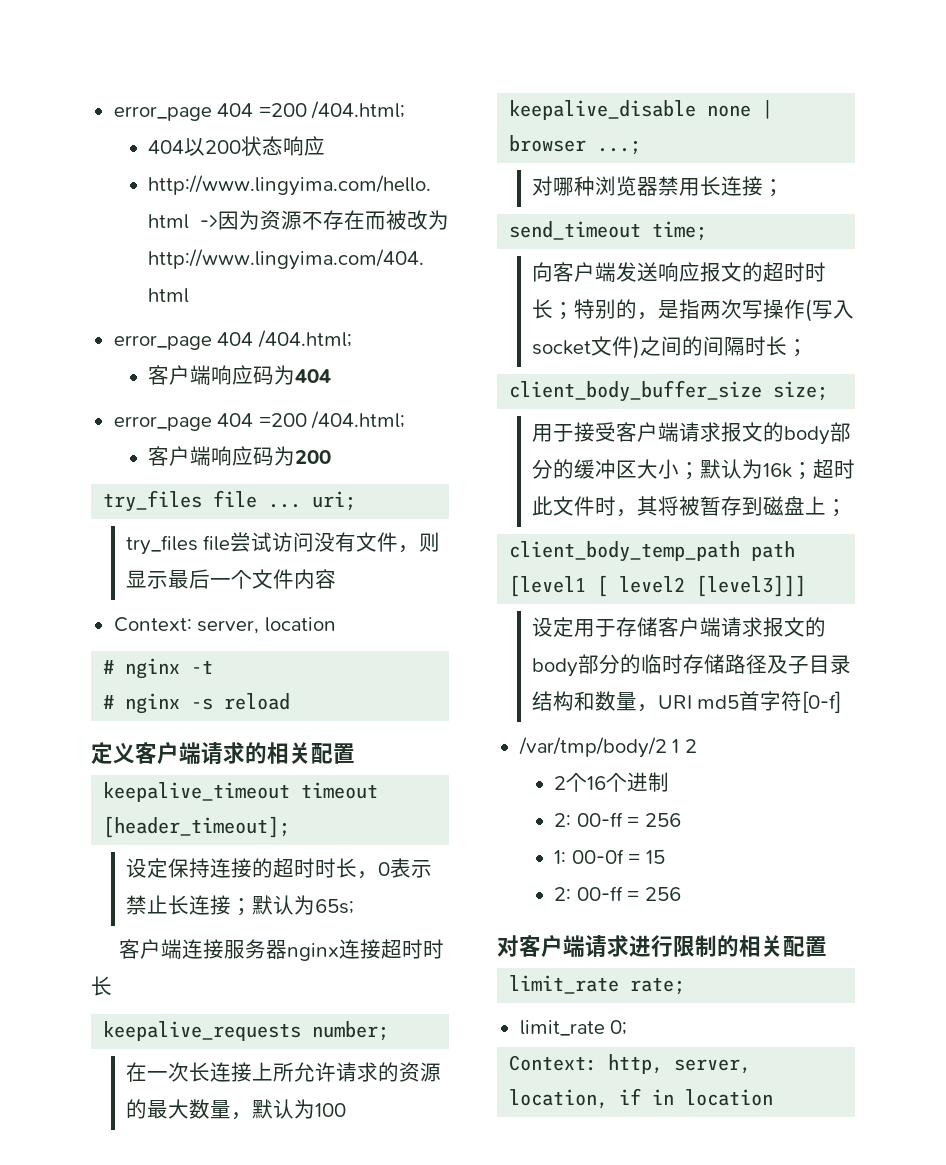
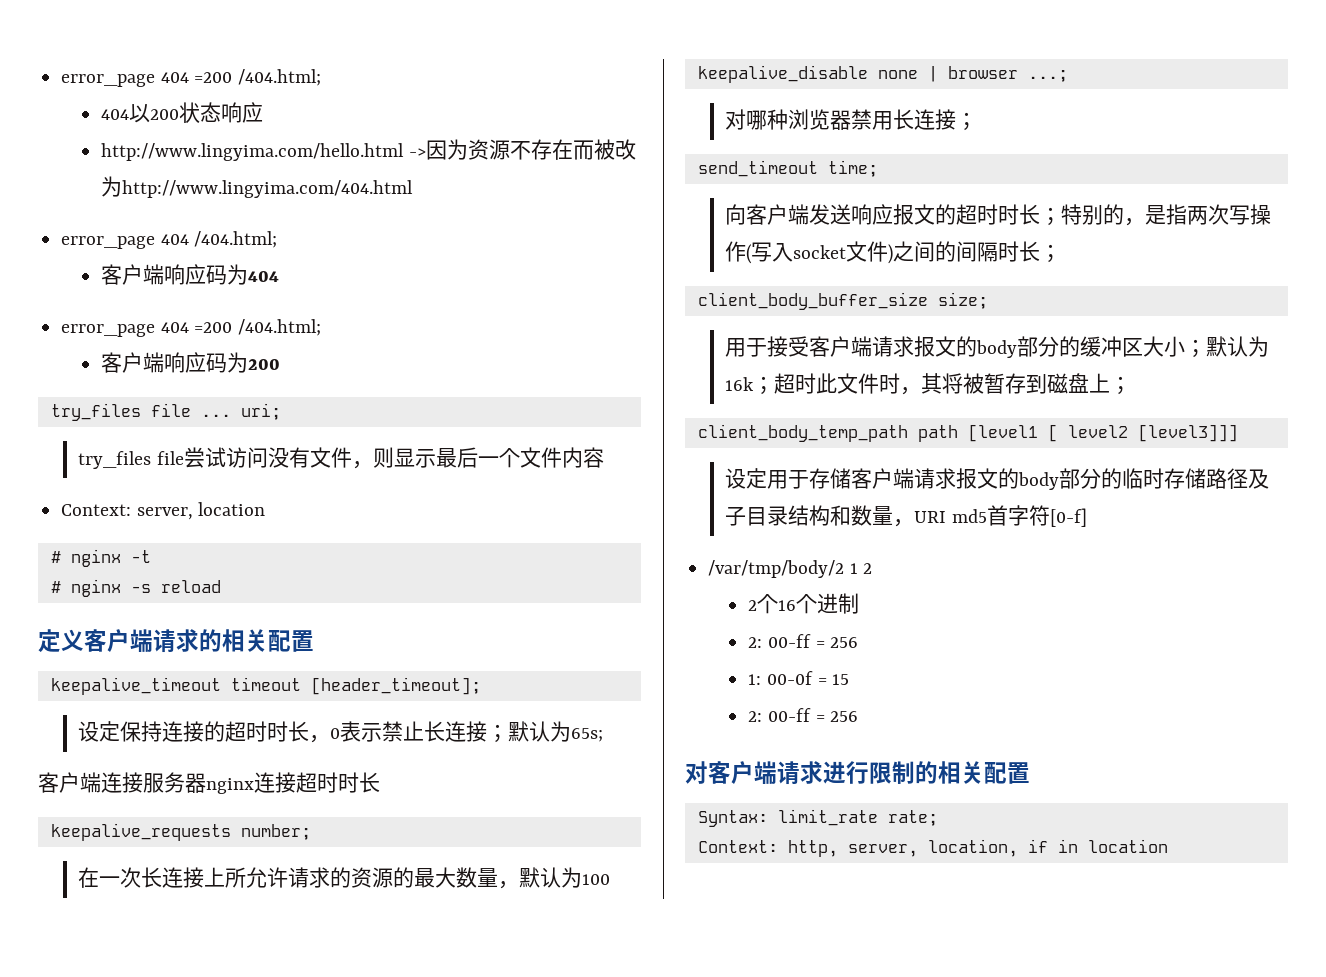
- limit_rate rate;
+ Syntax: limit_rate rate;
- limit_rate 0;

